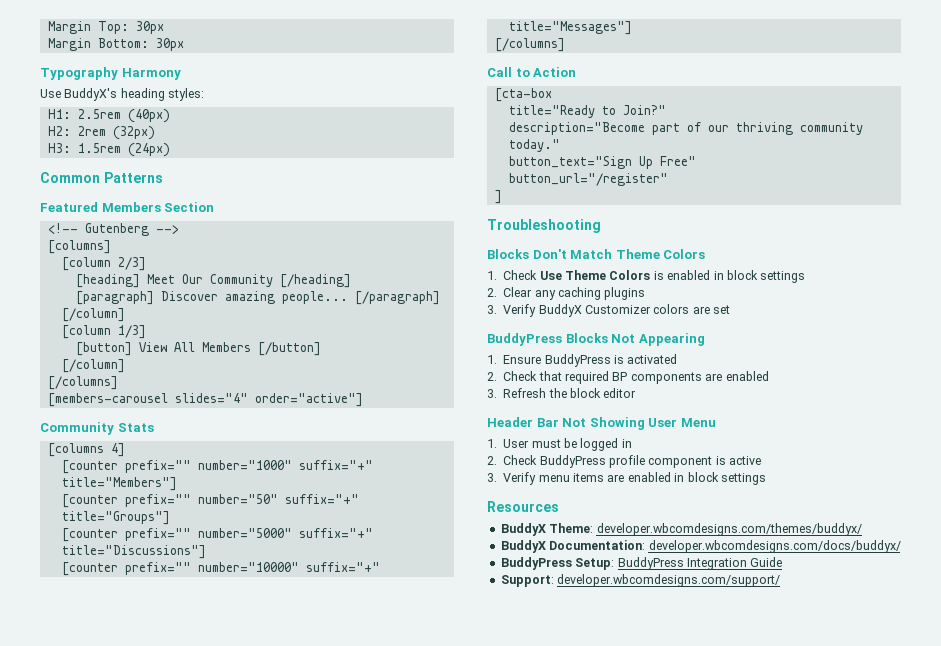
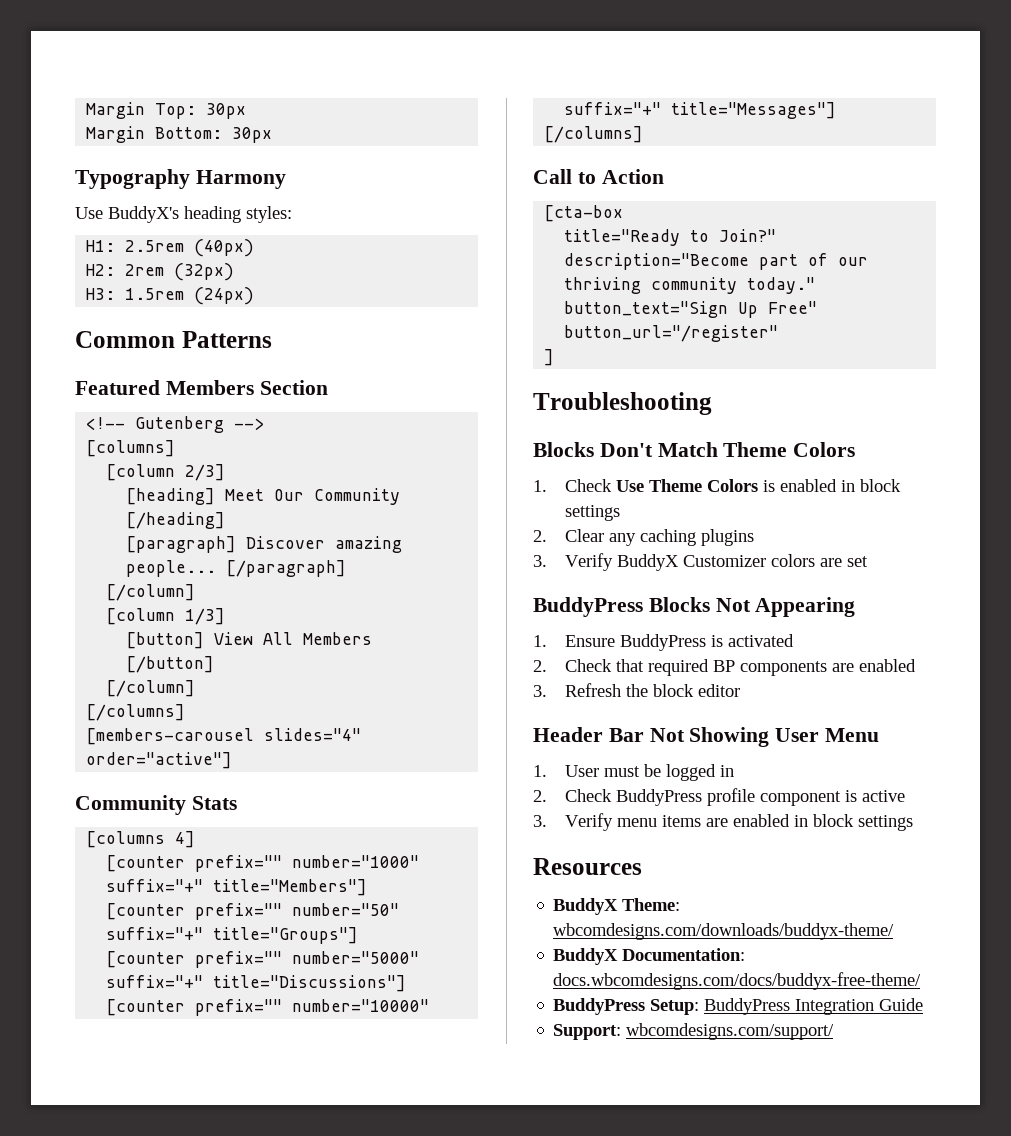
- BuddyX Theme: developer.wbcomdesigns.com/themes/buddyx/
+ BuddyX Theme: wbcomdesigns.com/downloads/buddyx-theme/
- BuddyX Documentation: developer.wbcomdesigns.com/docs/buddyx/
+ BuddyX Documentation: docs.wbcomdesigns.com/docs/buddyx-free-theme/
- Support: developer.wbcomdesigns.com/support/
+ Support: wbcomdesigns.com/support/

